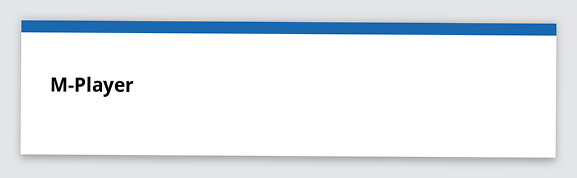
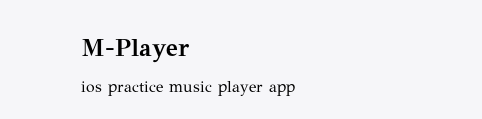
+ ios practice music player app

